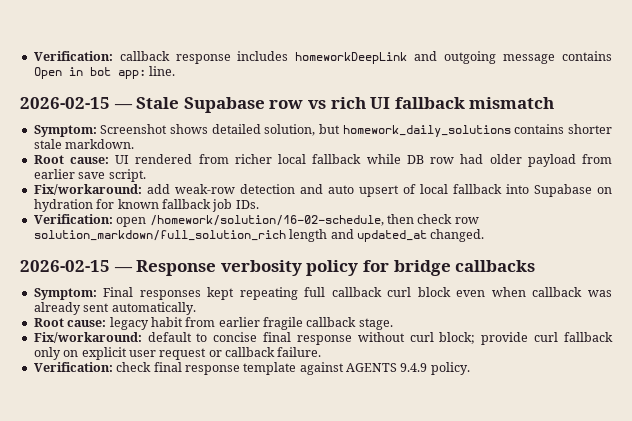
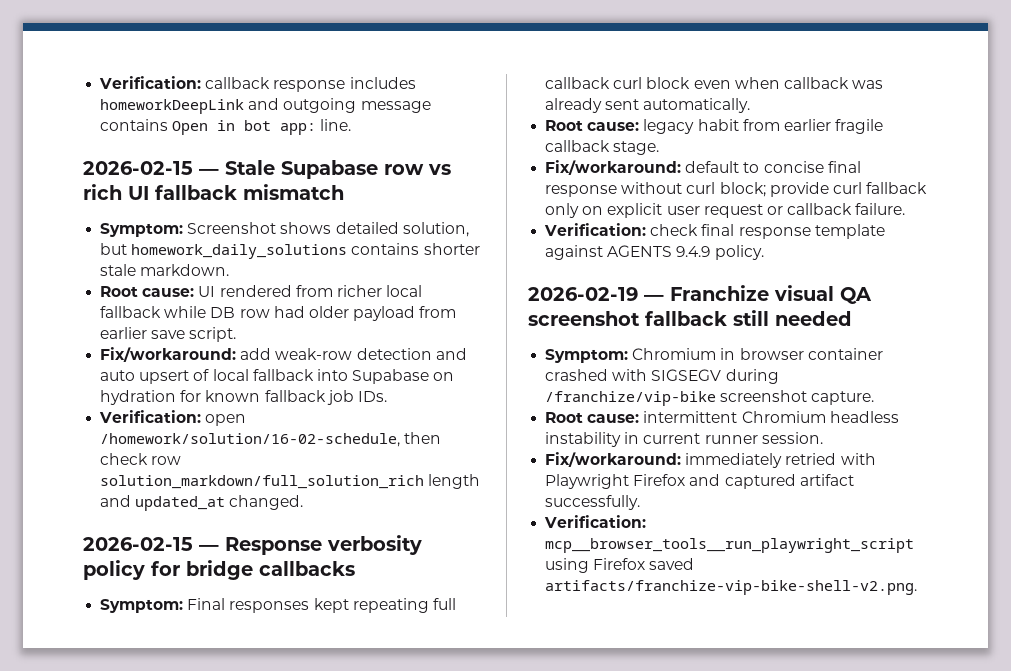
+ 2026-02-19 — Franchize visual QA screenshot fallback still needed
+ Symptom: Chromium in browser container crashed with SIGSEGV during /franchize/vip-bike screenshot capture.
+ Root cause: intermittent Chromium headless instability in current runner session.
+ Fix/workaround: immediately retried with Playwright Firefox and captured artifact successfully.
+ Verification: mcp__browser_tools__run_playwright_script using Firefox saved artifacts/franchize-vip-bike-shell-v2.png.

